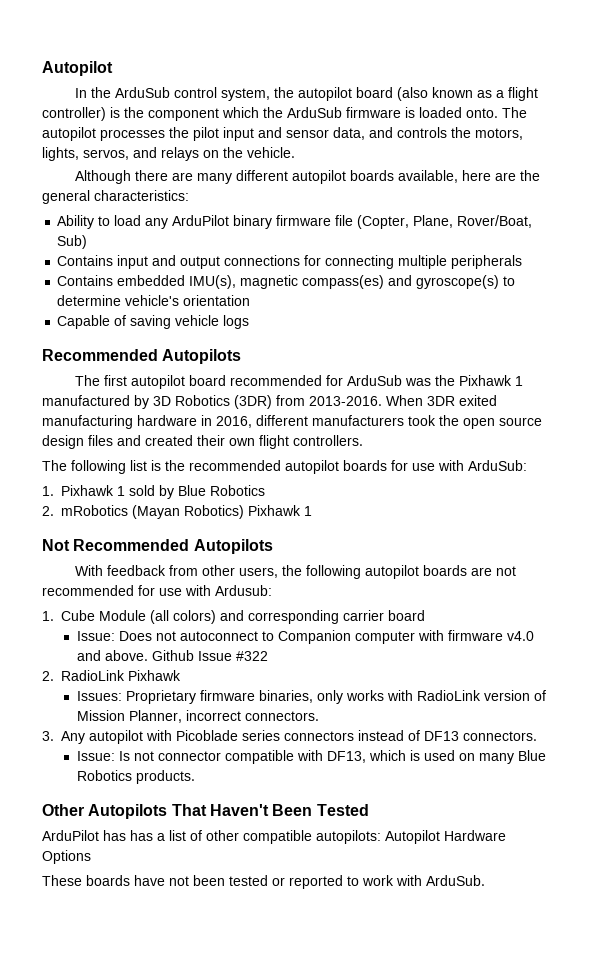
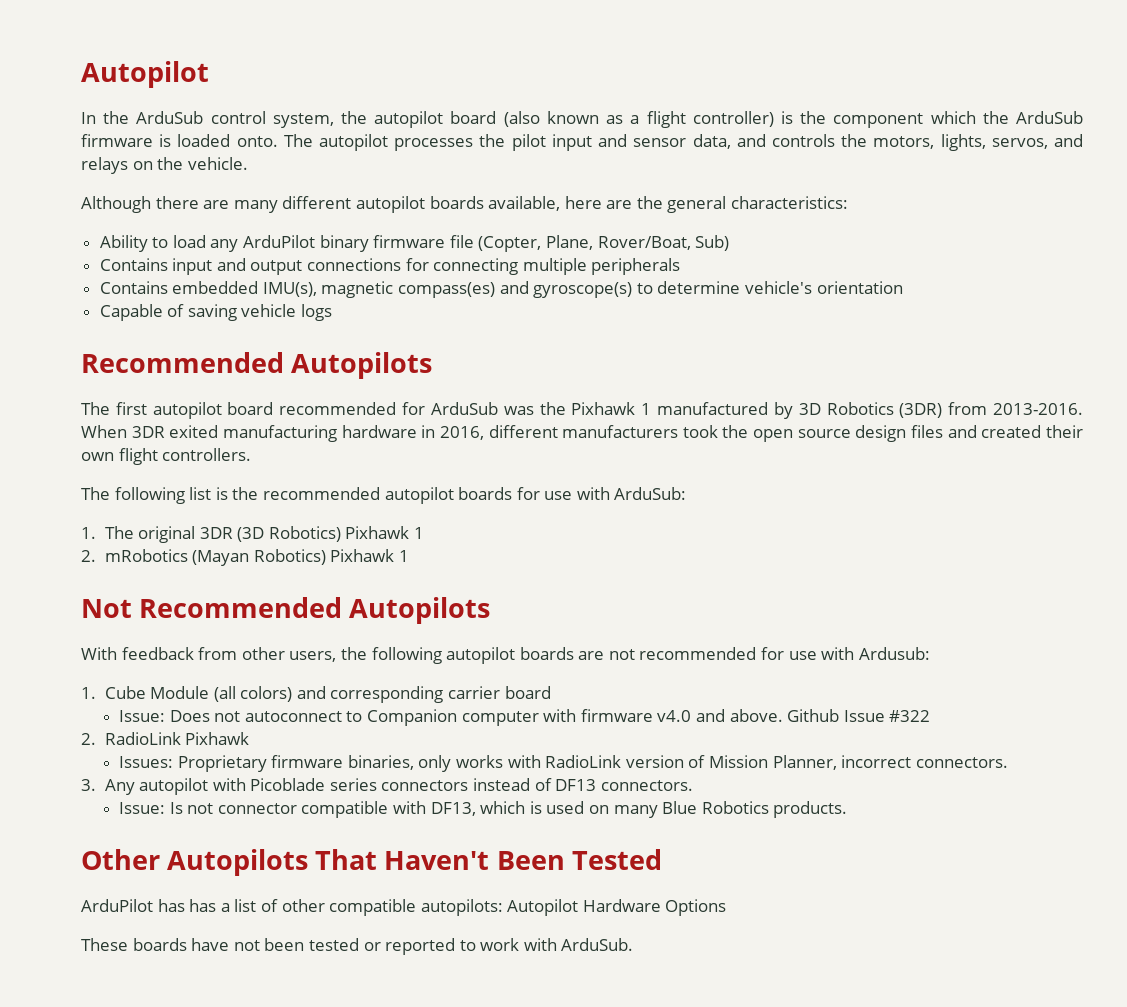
- 1. Pixhawk 1 sold by Blue Robotics
+ 1. The original 3DR (3D Robotics) Pixhawk 1

